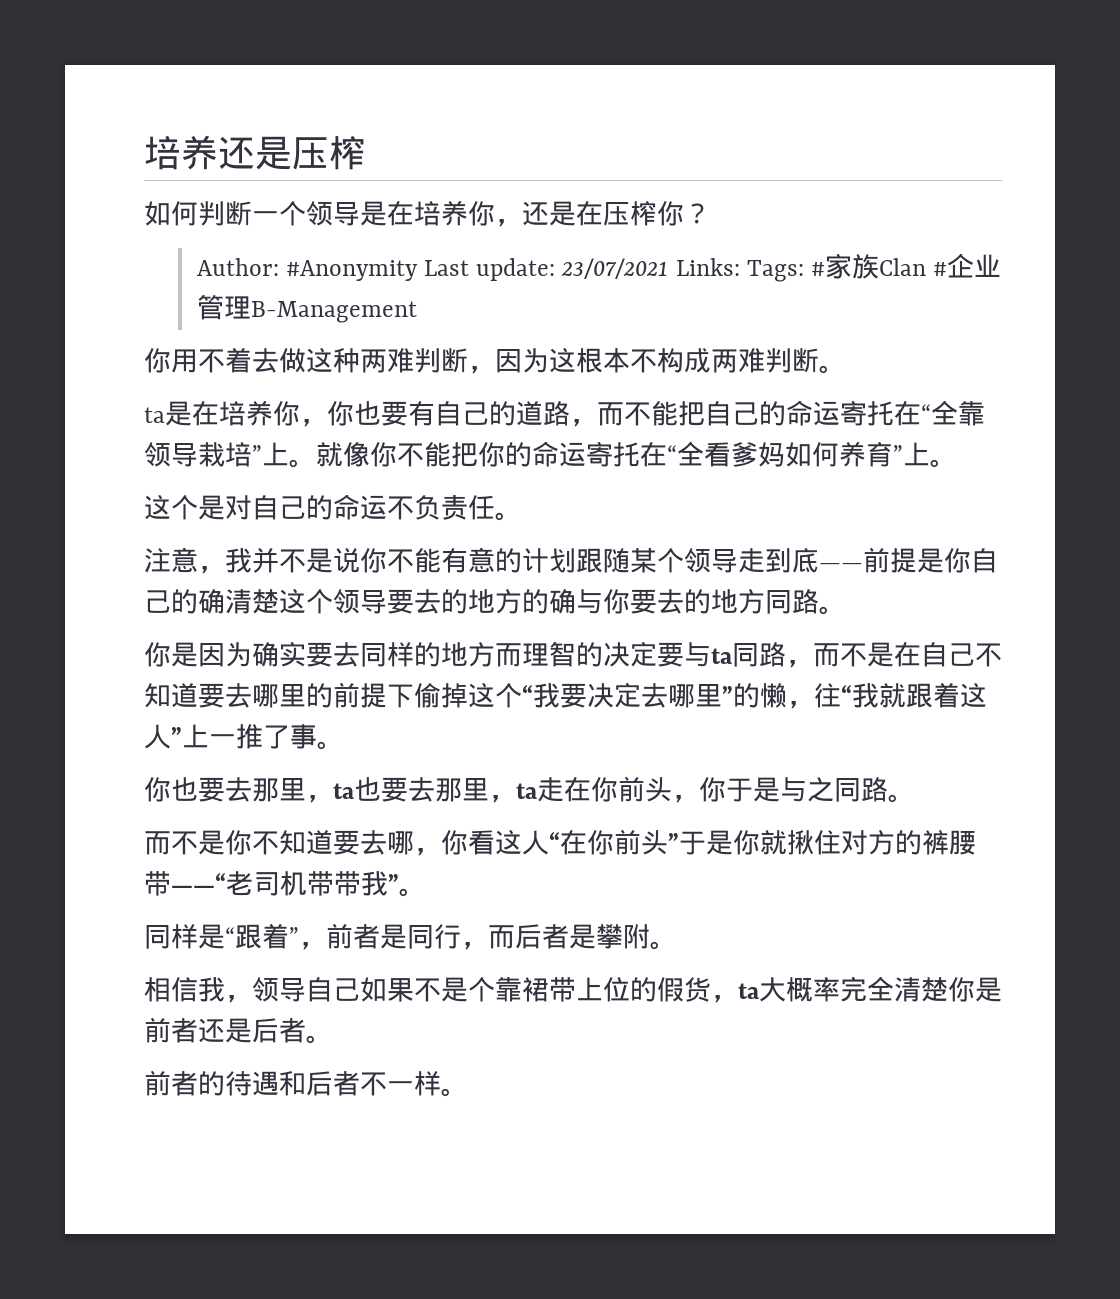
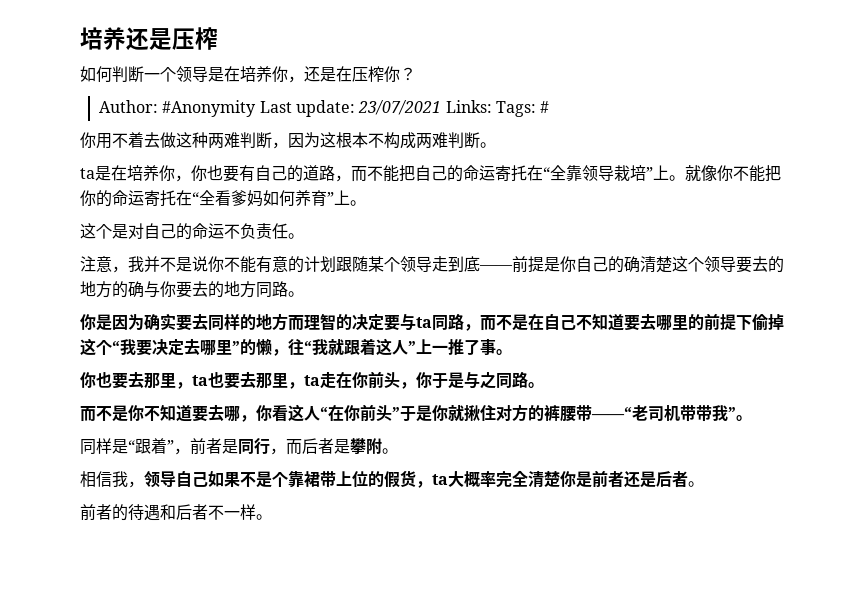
- Author: #Anonymity Last update: 23/07/2021 Links: Tags: #家族Clan #企业管理B-Management
+ Author: #Anonymity Last update: 23/07/2021 Links: Tags: #

